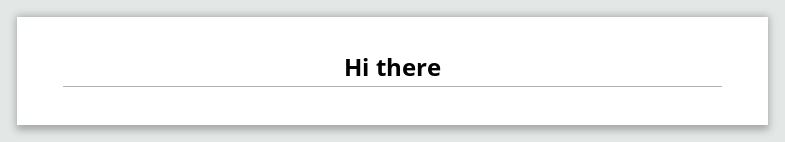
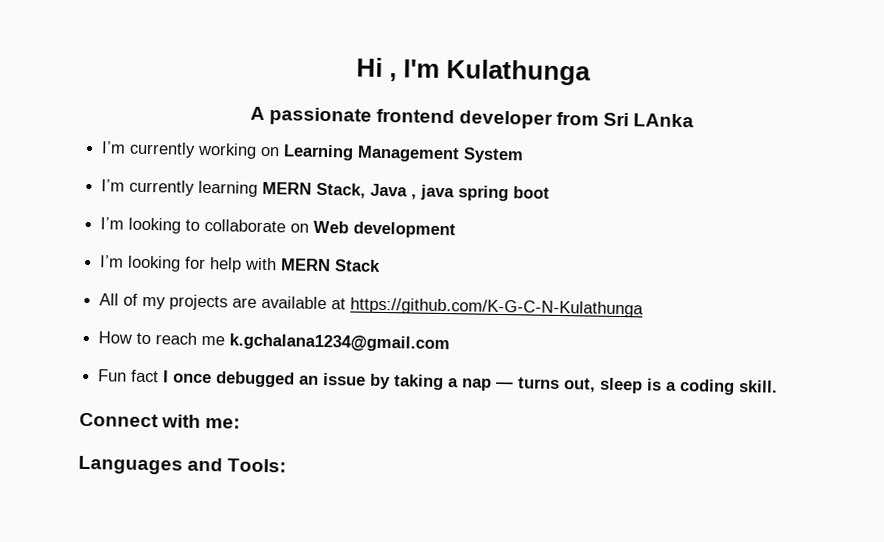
- Hi there
+ Hi , I'm Kulathunga
+ A passionate frontend developer from Sri LAnka
+ I’m currently working on Learning Management System
+ I’m currently learning MERN Stack, Java , java spring boot
+ I’m looking to collaborate on Web development
+ I’m looking for help with MERN Stack
+ All of my projects are available at https://github.com/K-G-C-N-Kulathunga
+ How to reach me k.gchalana1234@gmail.com
+ Fun fact I once debugged an issue by taking a nap — turns out, sleep is a coding skill.
+ Connect with me:
+ Languages and Tools:

